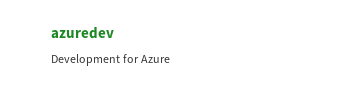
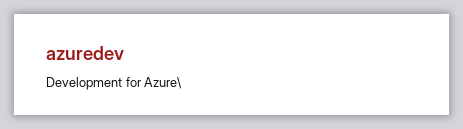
- Development for Azure
+ Development for Azure\

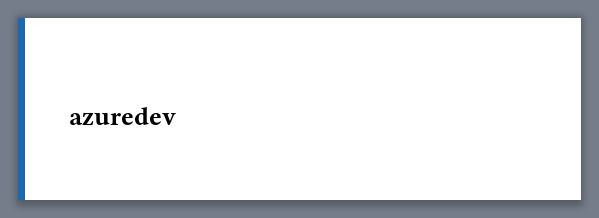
- Development for Azure\

